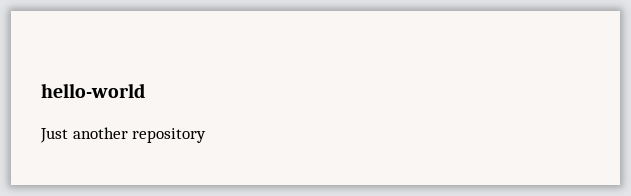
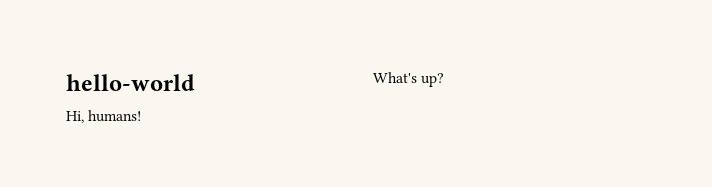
- Just another repository
+ Hi, humans!
+ What's up?

